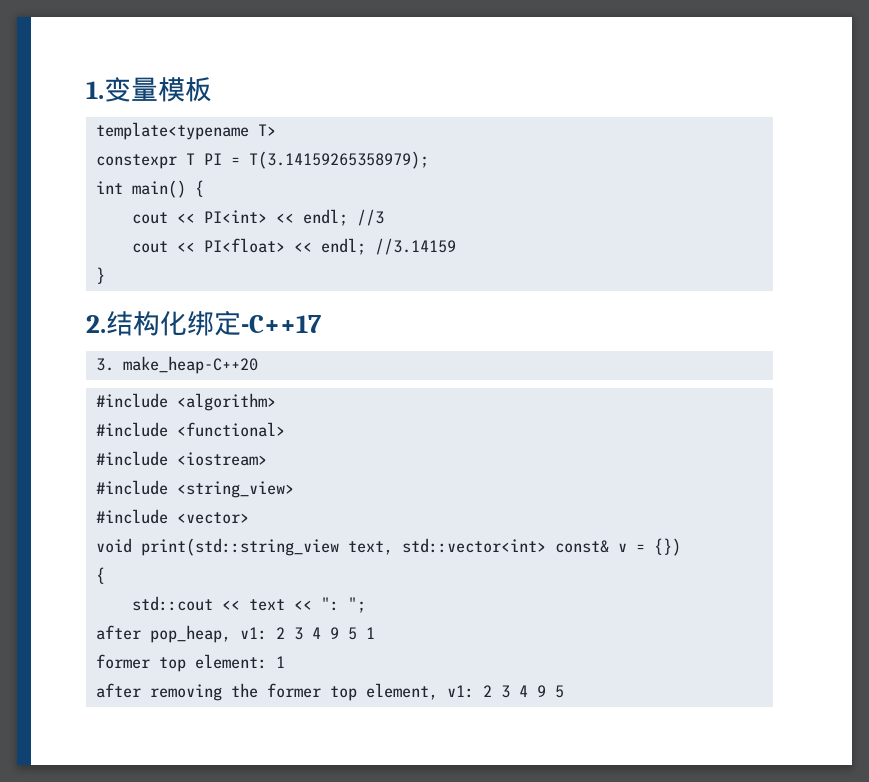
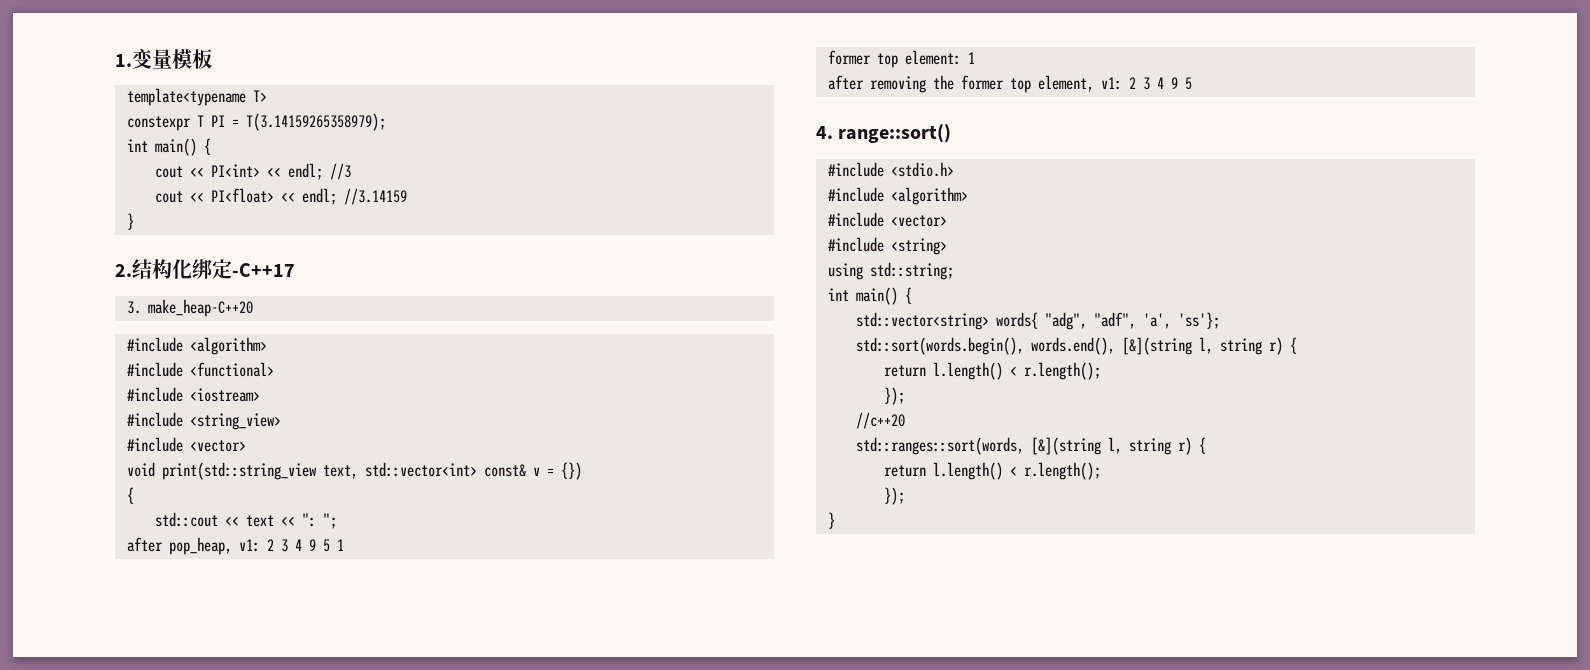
+ 4. range::sort()
+ #include <stdio.h>
+ #include <algorithm>
+ #include <vector>
+ #include <string>
+ using std::string;
+ int main() {
+ std::vector<string> words{ "adg", "adf", 'a', 'ss'};
+ std::sort(words.begin(), words.end(), [&](string l, string r) {
+ return l.length() < r.length();
+ });
+ //c++20
+ std::ranges::sort(words, [&](string l, string r) {
+ return l.length() < r.length();
+ });
+ }

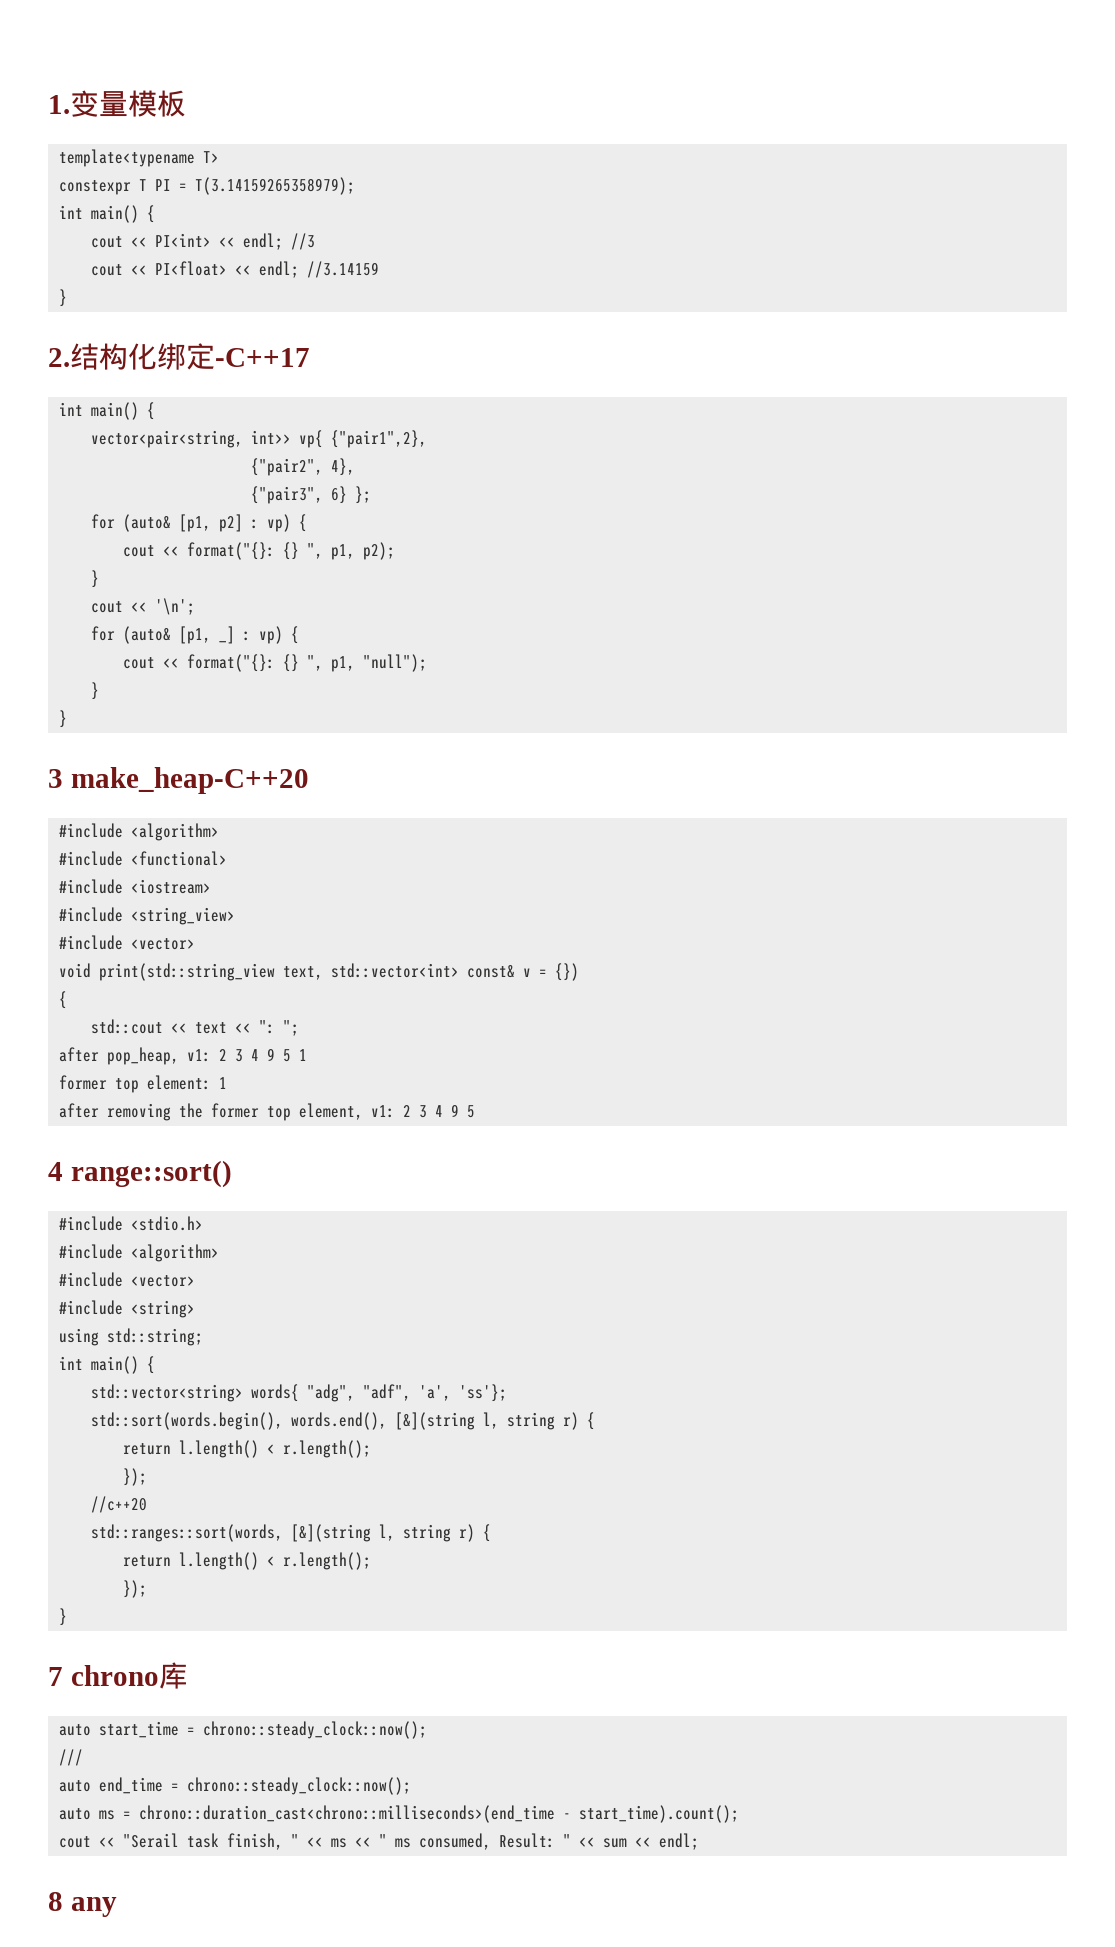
  2.结构化绑定-C++17
- 3. make_heap-C++20
+ int main() {
+ vector<pair<string, int>> vp{ {"pair1",2},
+ {"pair2", 4},
+ {"pair3", 6} };
+ for (auto& [p1, p2] : vp) {
+ cout << format("{}: {} ", p1, p2);
+ }
+ cout << '\n';
+ for (auto& [p1, _] : vp) {
+ cout << format("{}: {} ", p1, "null");
+ }
+ }
+ 3 make_heap-C++20
- 4. range::sort()
+ 4 range::sort()
+ 7 chrono库
+ auto start_time = chrono::steady_clock::now();
+ ///
+ auto end_time = chrono::steady_clock::now();
+ auto ms = chrono::duration_cast<chrono::milliseconds>(end_time - start_time).count();
+ cout << "Serail task finish, " << ms << " ms consumed, Result: " << sum << endl;
+ 8 any

